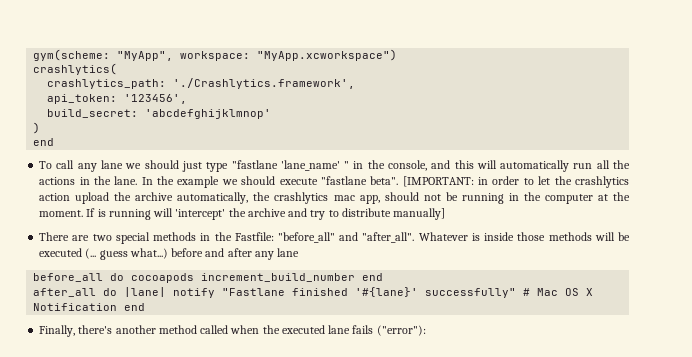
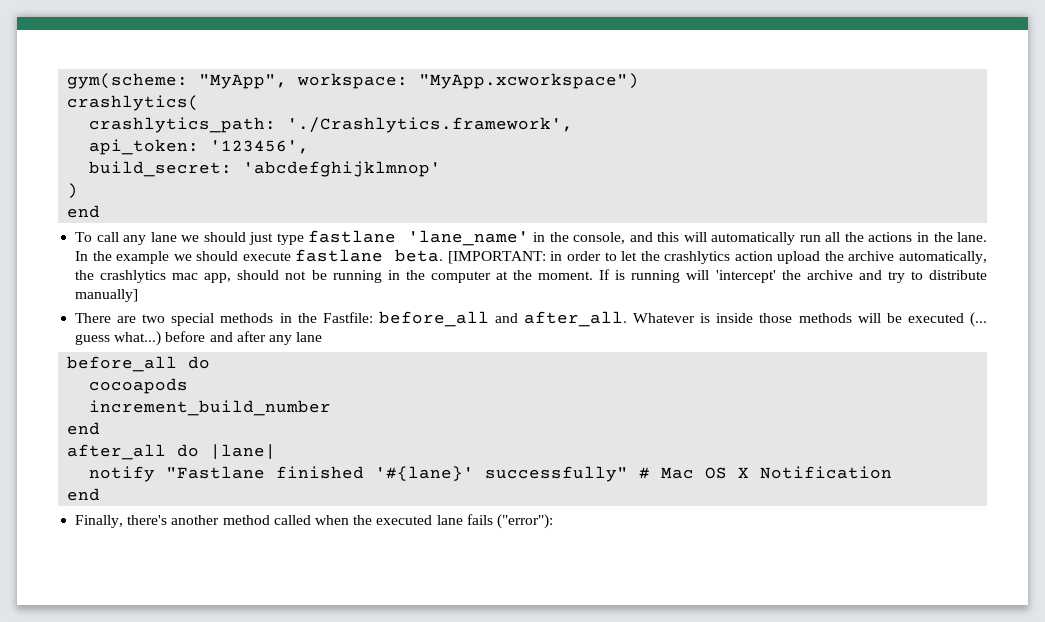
- To call any lane we should just type "fastlane 'lane_name' " in the console, and this will automatically run all the actions in the lane.
+ To call any lane we should just type fastlane 'lane_name' in the console, and this will automatically run all the actions in the lane.
- In the example we should execute "fastlane beta".
+ In the example we should execute fastlane beta.
- There are two special methods in the Fastfile: "before_all" and "after_all".
+ There are two special methods in the Fastfile: before_all and after_all.
- before_all do cocoapods increment_build_number end
+ before_all do
+ cocoapods
+ increment_build_number
+ end
- after_all do |lane| notify "Fastlane finished '#{lane}' successfully" # Mac OS X Notification end
+ after_all do |lane|
+ notify "Fastlane finished '#{lane}' successfully" # Mac OS X Notification
+ end

